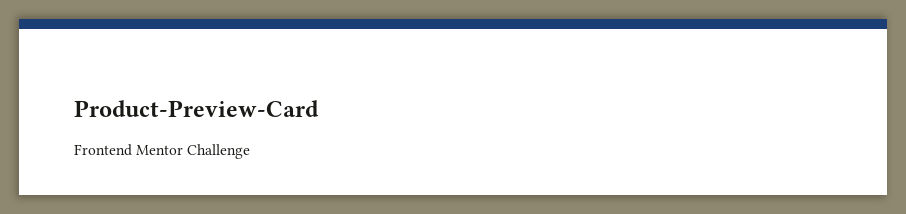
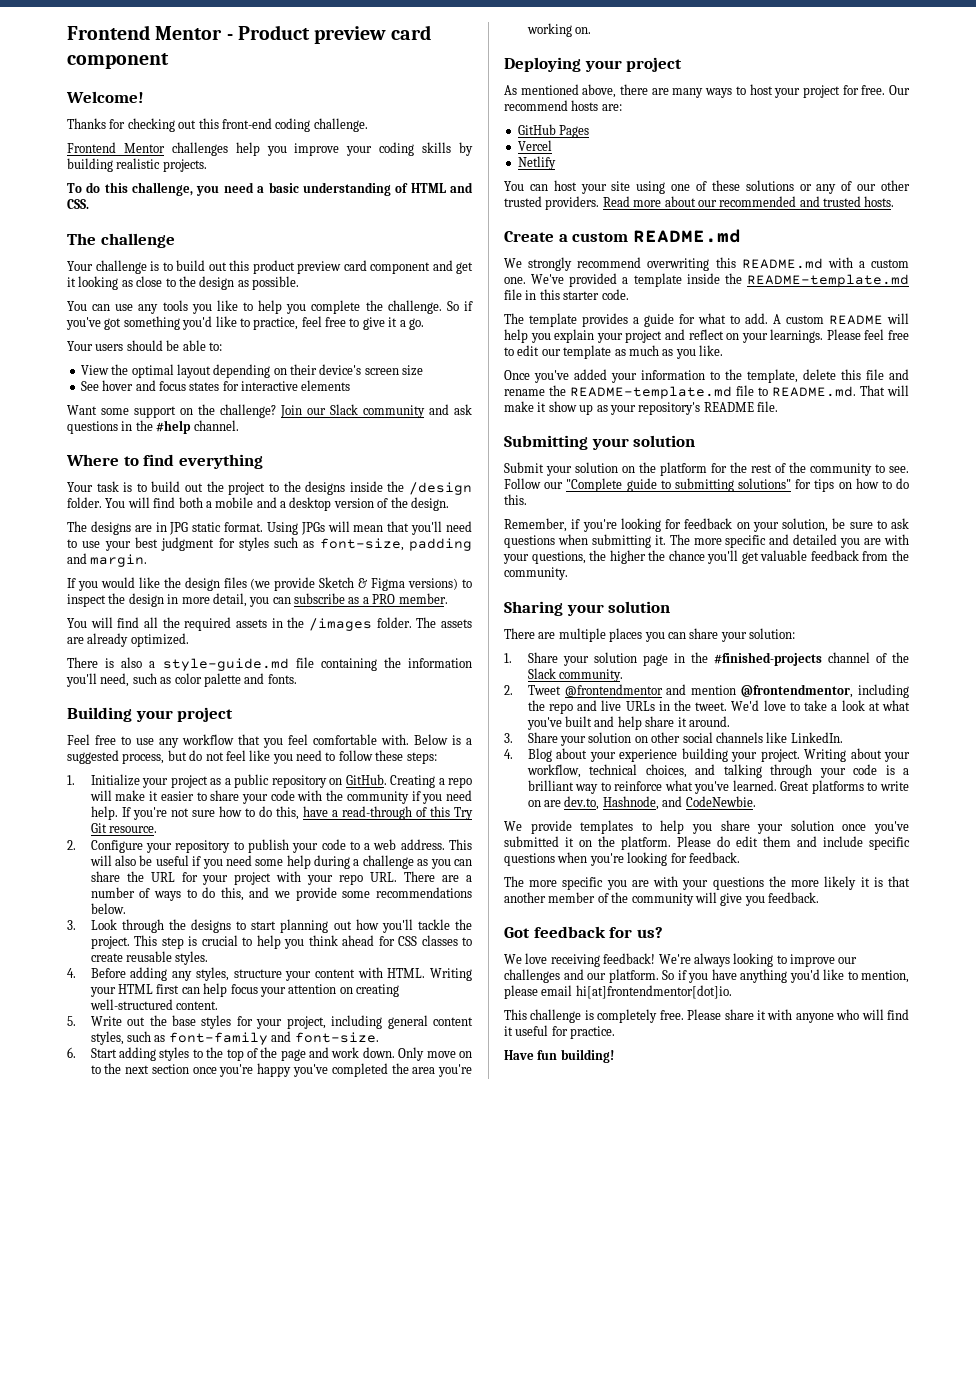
- Product-Preview-Card
- Frontend Mentor Challenge
+ Frontend Mentor - Product preview card component
+ Welcome!
+ Thanks for checking out this front-end coding challenge.
+ Frontend Mentor challenges help you improve your coding skills by building realistic projects.
+ To do this challenge, you need a basic understanding of HTML and CSS.
+ The challenge
+ Your challenge is to build out this product preview card component and get it looking as close to the design as possible.
+ You can use any tools you like to help you complete the challenge. So if you've got something you'd like to practice, feel free to give it a go.
+ Your users should be able to:
+ View the optimal layout depending on their device's screen size
+ See hover and focus states for interactive elements
+ Want some support on the challenge? Join our Slack community and ask questions in the #help channel.
+ Where to find everything
+ Your task is to build out the project to the designs inside the /design folder. You will find both a mobile and a desktop version of the design.
+ The designs are in JPG static format. Using JPGs will mean that you'll need to use your best judgment for styles such as font-size, padding and margin.
+ If you would like the design files (we provide Sketch & Figma versions) to inspect the design in more detail, you can subscribe as a PRO member.
+ You will find all the required assets in the /images folder. The assets are already optimized.
+ There is also a style-guide.md file containing the information you'll need, such as color palette and fonts.
+ Building your project
+ Feel free to use any workflow that you feel comfortable with. Below is a suggested process, but do not feel like you need to follow these steps:
+ 1. Initialize your project as a public repository on GitHub. Creating a repo will make it easier to share your code with the community if you need help. If you're not sure how to do this, have a read-through of this Try Git resource.
+ 2. Configure your repository to publish your code to a web address. This will also be useful if you need some help during a challenge as you can share the URL for your project with your repo URL. There are a number of ways to do this, and we provide some recommendations below.
+ 3. Look through the designs to start planning out how you'll tackle the project. This step is crucial to help you think ahead for CSS classes to create reusable styles.
+ 4. Before adding any styles, structure your content with HTML. Writing your HTML first can help focus your attention on creating well-structured content.
+ 5. Write out the base styles for your project, including general content styles, such as font-family and font-size.
+ 6. Start adding styles to the top of the page and work down. Only move on to the next section once you're happy you've completed the area you're working on.
+ Deploying your project
+ As mentioned above, there are many ways to host your project for free. Our recommend hosts are:
+ GitHub Pages
+ Vercel
+ Netlify
+ You can host your site using one of these solutions or any of our other trusted providers. Read more about our recommended and trusted hosts.
+ Create a custom README.md
+ We strongly recommend overwriting this README.md with a custom one. We've provided a template inside the README-template.md file in this starter code.
+ The template provides a guide for what to add. A custom README will help you explain your project and reflect on your learnings. Please feel free to edit our template as much as you like.
+ Once you've added your information to the template, delete this file and rename the README-template.md file to README.md. That will make it show up as your repository's README file.
+ Submitting your solution
+ Submit your solution on the platform for the rest of the community to see. Follow our "Complete guide to submitting solutions" for tips on how to do this.
+ Remember, if you're looking for feedback on your solution, be sure to ask questions when submitting it. The more specific and detailed you are with your questions, the higher the chance you'll get valuable feedback from the community.
+ Sharing your solution
+ There are multiple places you can share your solution:
+ 1. Share your solution page in the #finished-projects channel of the Slack community.
+ 2. Tweet @frontendmentor and mention @frontendmentor, including the repo and live URLs in the tweet. We'd love to take a look at what you've built and help share it around.
+ 3. Share your solution on other social channels like LinkedIn.
+ 4. Blog about your experience building your project. Writing about your workflow, technical choices, and talking through your code is a brilliant way to reinforce what you've learned. Great platforms to write on are dev.to, Hashnode, and CodeNewbie.
+ We provide templates to help you share your solution once you've submitted it on the platform. Please do edit them and include specific questions when you're looking for feedback.
+ The more specific you are with your questions the more likely it is that another member of the community will give you feedback.
+ Got feedback for us?
+ We love receiving feedback! We're always looking to improve our challenges and our platform. So if you have anything you'd like to mention, please email hi[at]frontendmentor[dot]io.
+ This challenge is completely free. Please share it with anyone who will find it useful for practice.
+ Have fun building!

